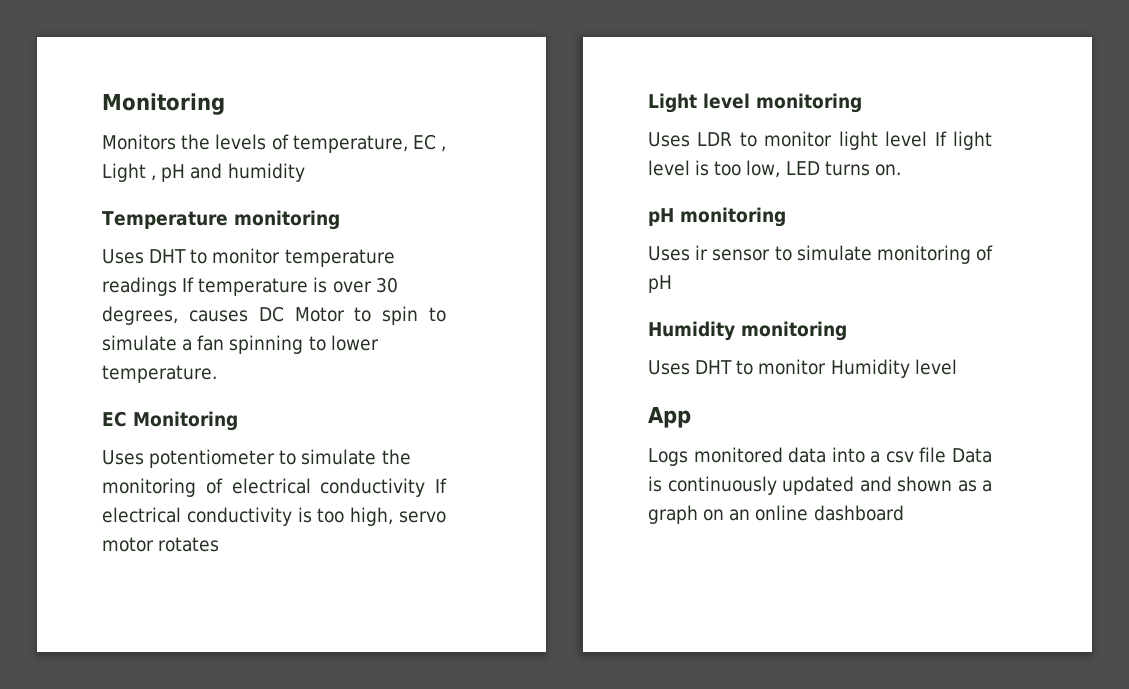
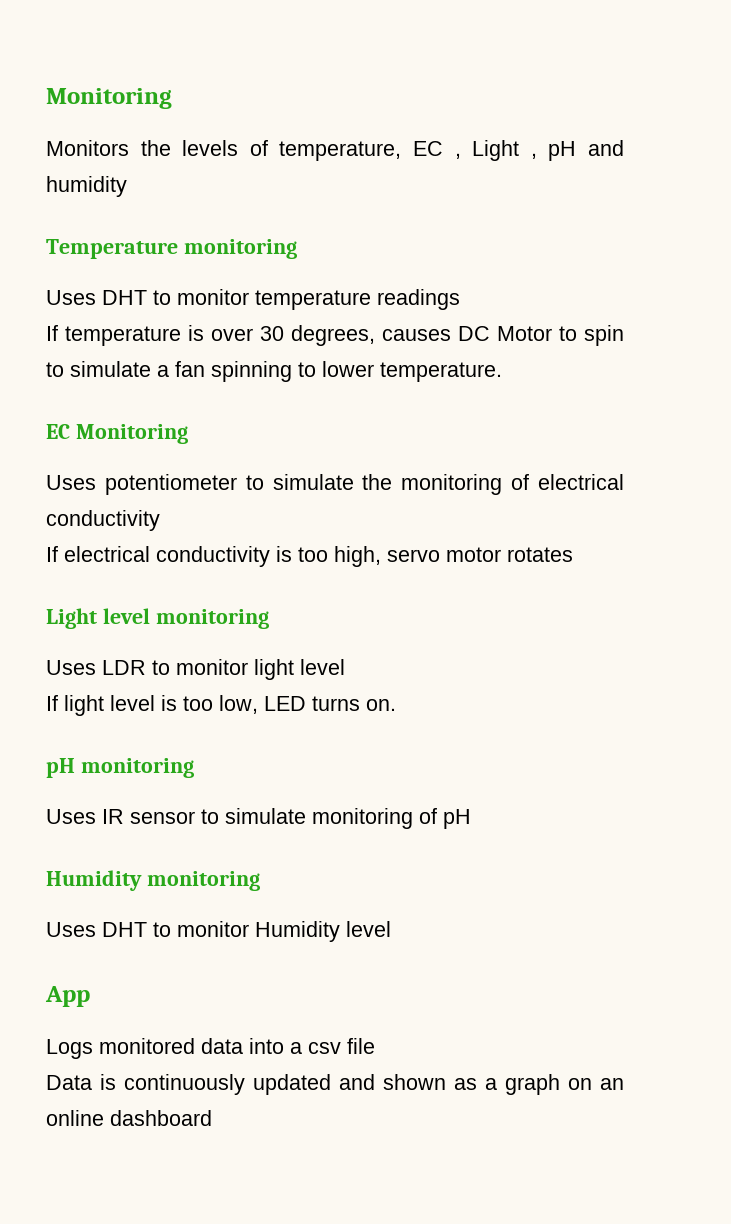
- Uses DHT to monitor temperature readings If temperature is over 30 degrees, causes DC Motor to spin to simulate a fan spinning to lower temperature.
+ Uses DHT to monitor temperature readings
+ If temperature is over 30 degrees, causes DC Motor to spin to simulate a fan spinning to lower temperature.
- Uses potentiometer to simulate the monitoring of electrical conductivity If electrical conductivity is too high, servo motor rotates
+ Uses potentiometer to simulate the monitoring of electrical conductivity
+ If electrical conductivity is too high, servo motor rotates
- Uses LDR to monitor light level If light level is too low, LED turns on.
+ Uses LDR to monitor light level
+ If light level is too low, LED turns on.
- Uses ir sensor to simulate monitoring of pH
+ Uses IR sensor to simulate monitoring of pH
- Logs monitored data into a csv file Data is continuously updated and shown as a graph on an online dashboard
+ Logs monitored data into a csv file
+ Data is continuously updated and shown as a graph on an online dashboard

